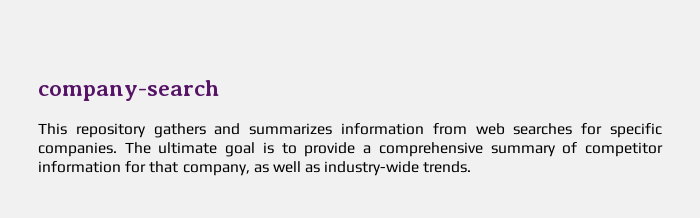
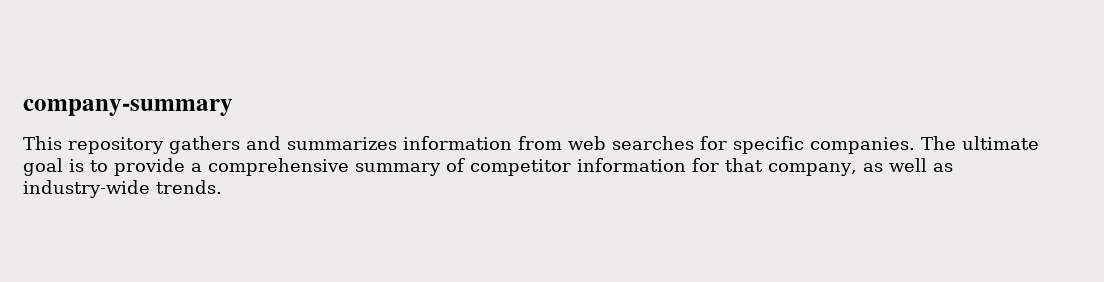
- company-search
+ company-summary

